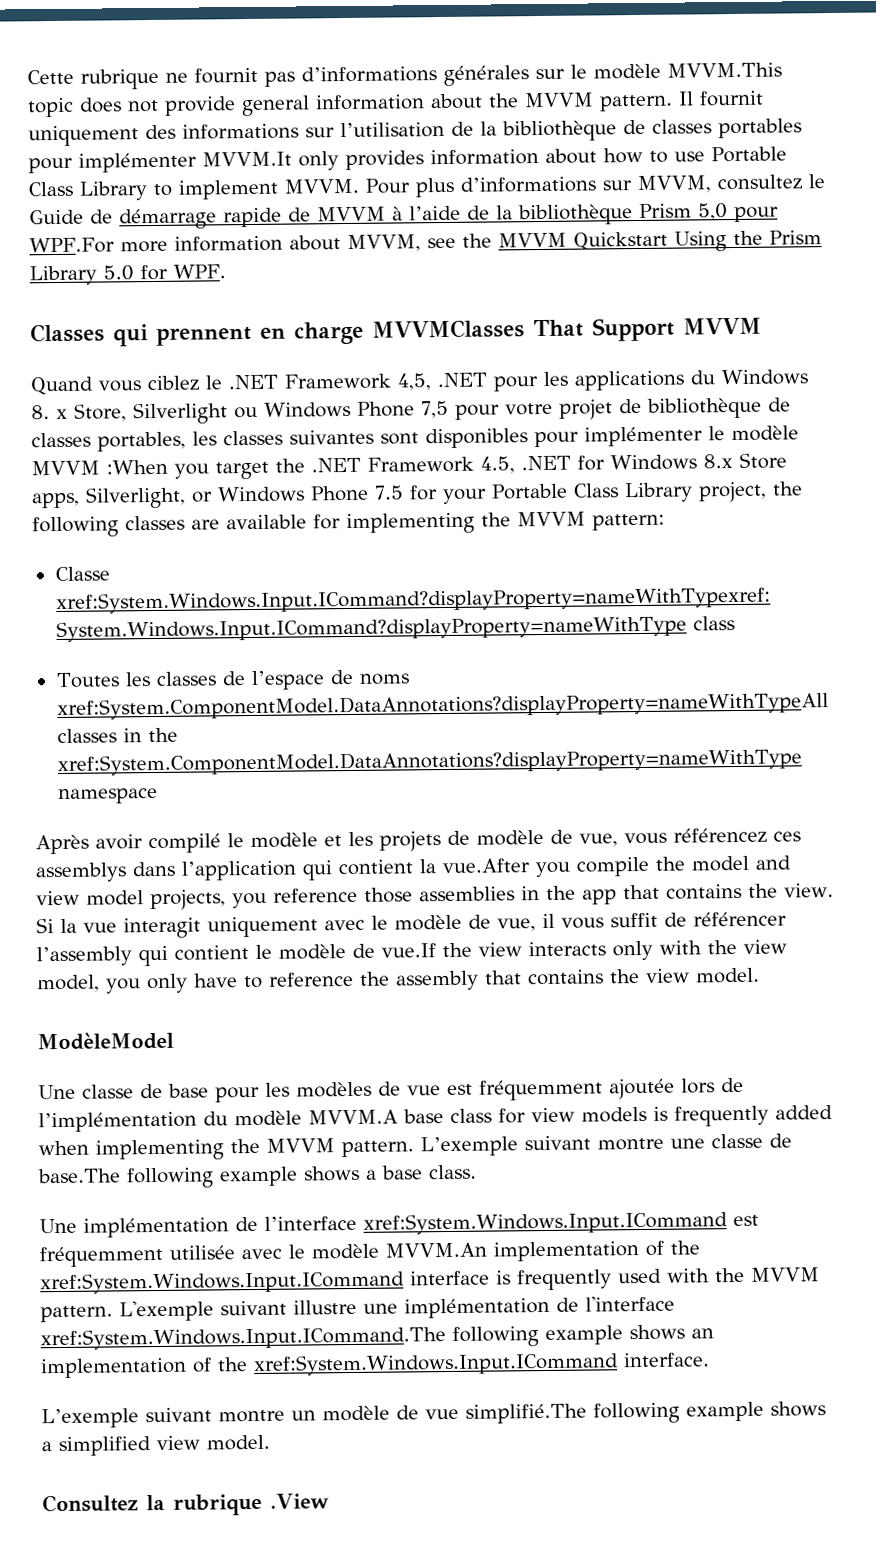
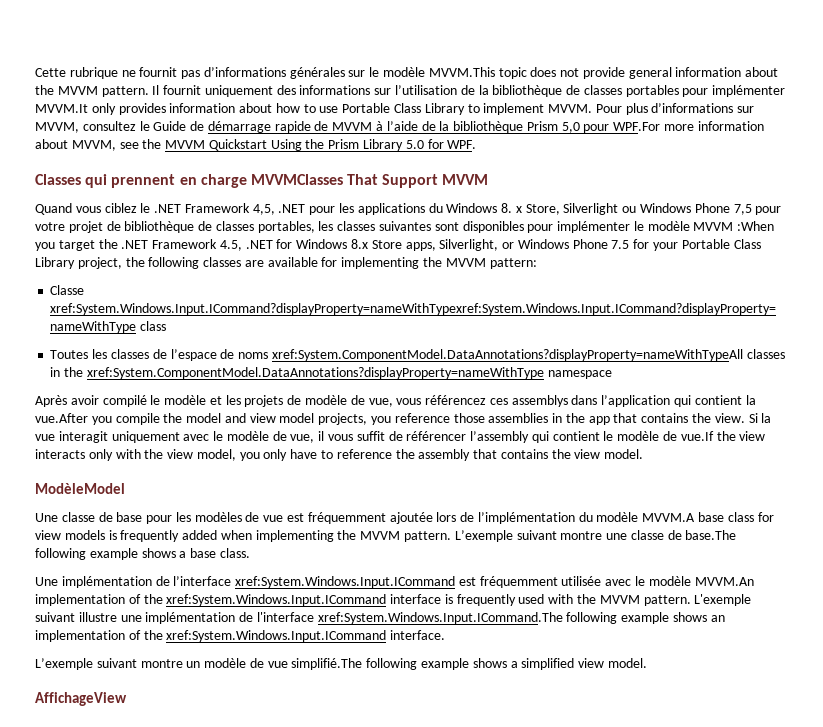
- Consultez la rubrique .View
+ AffichageView

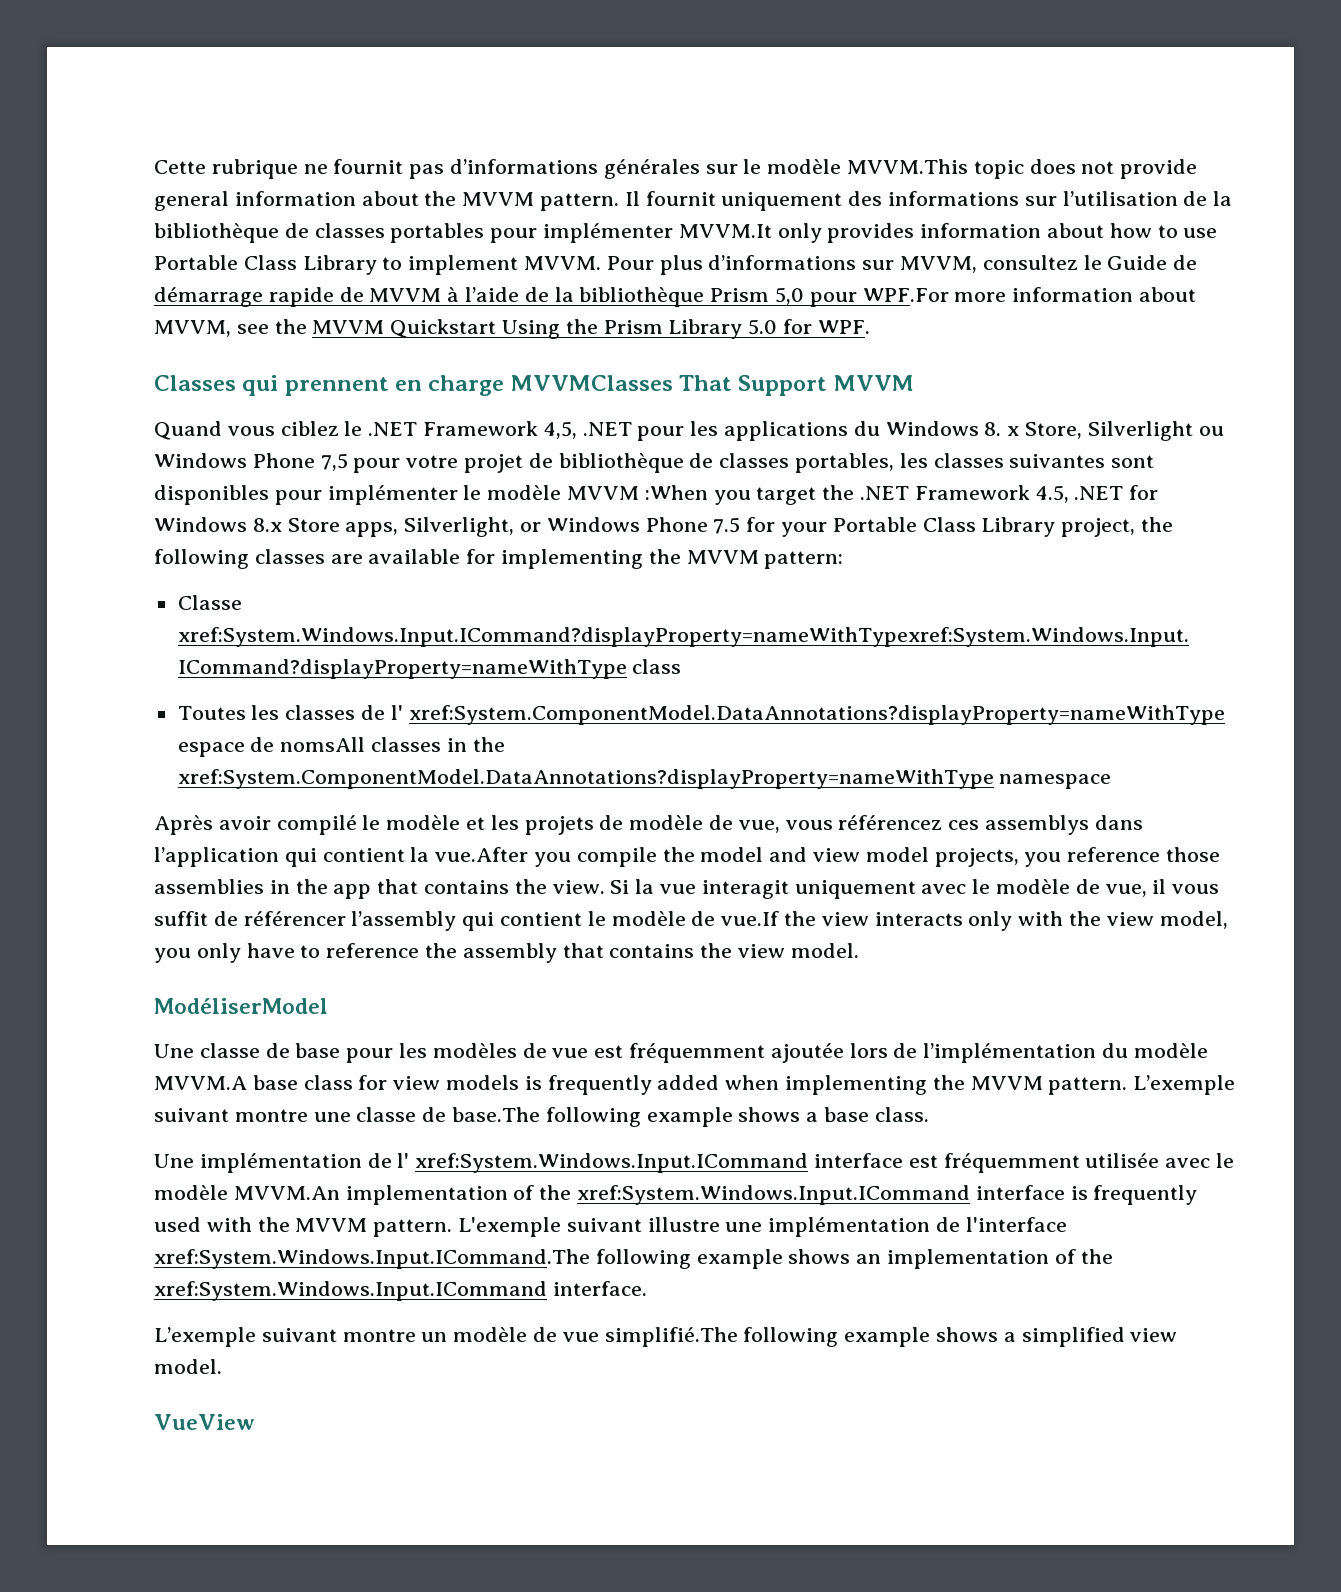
- Toutes les classes de l’espace de noms xref:System.ComponentModel.DataAnnotations?displayProperty=nameWithTypeAll classes in the xref:System.ComponentModel.DataAnnotations?displayProperty=nameWithType namespace
+ Toutes les classes de l' xref:System.ComponentModel.DataAnnotations?displayProperty=nameWithType espace de nomsAll classes in the xref:System.ComponentModel.DataAnnotations?displayProperty=nameWithType namespace
- ModèleModel
+ ModéliserModel
- Une implémentation de l’interface xref:System.Windows.Input.ICommand est fréquemment utilisée avec le modèle MVVM.An implementation of the xref:System.Windows.Input.ICommand interface is frequently used with the MVVM pattern.
+ Une implémentation de l' xref:System.Windows.Input.ICommand interface est fréquemment utilisée avec le modèle MVVM.An implementation of the xref:System.Windows.Input.ICommand interface is frequently used with the MVVM pattern.
- AffichageView
+ VueView

